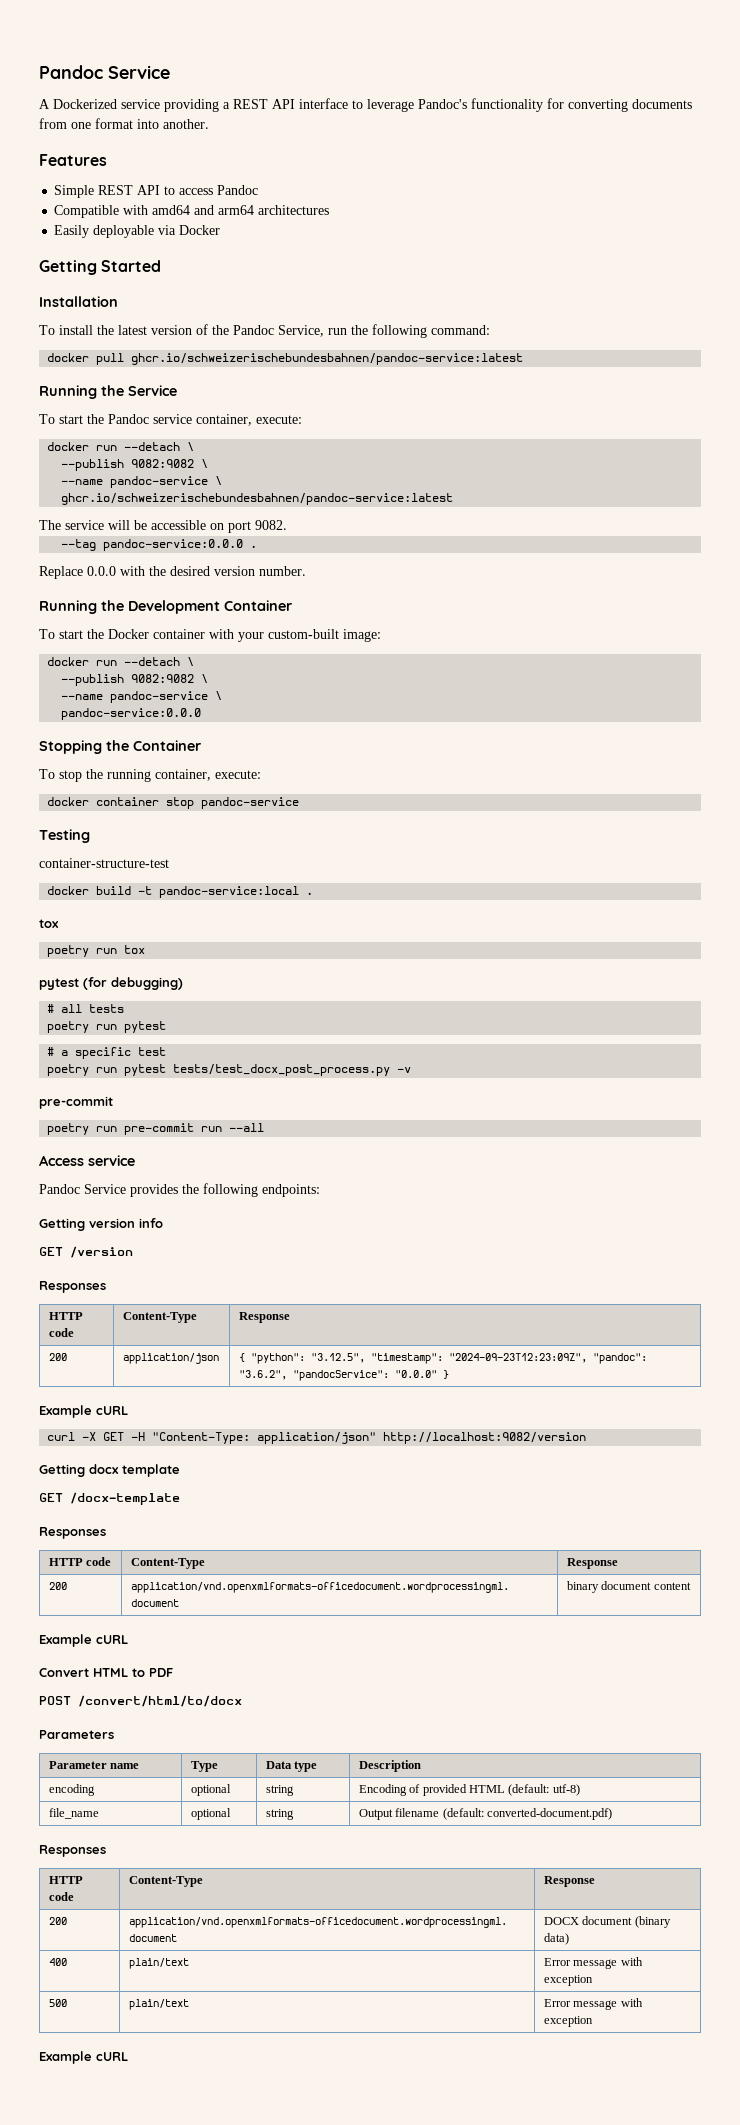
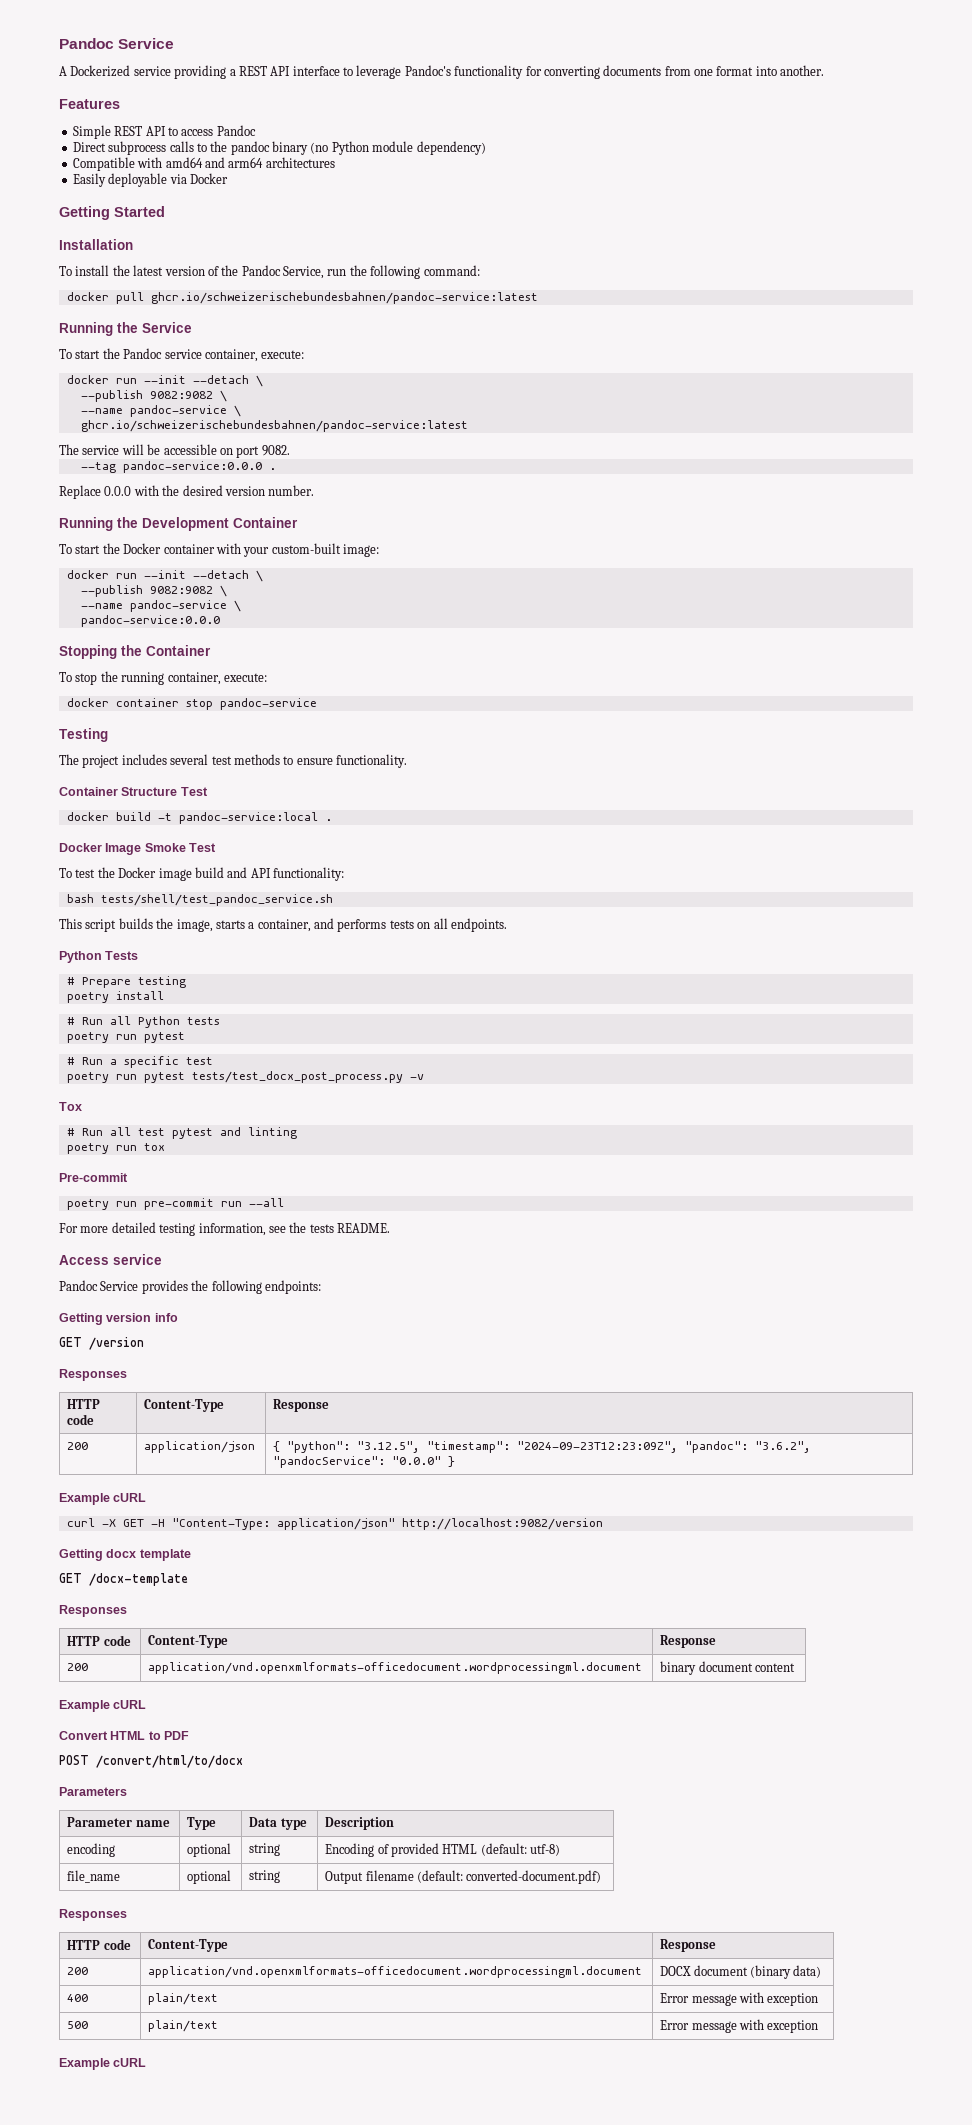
+ Direct subprocess calls to the pandoc binary (no Python module dependency)
  To start the Pandoc service container, execute:
- docker run --detach \
+ docker run --init --detach \
  To start the Docker container with your custom-built image:
- docker run --detach \
+ docker run --init --detach \
- container-structure-test
+ The project includes several test methods to ensure functionality.
+ Container Structure Test
  docker build -t pandoc-service:local .
- tox
- poetry run tox
- pytest (for debugging)
- # all tests
+ Docker Image Smoke Test
+ To test the Docker image build and API functionality:
+ bash tests/shell/test_pandoc_service.sh
+ This script builds the image, starts a container, and performs tests on all endpoints.
+ Python Tests
+ # Prepare testing
+ poetry install
+ # Run all Python tests
- # a specific test
+ # Run a specific test
  poetry run pytest tests/test_docx_post_process.py -v
- pre-commit
+ Tox
+ # Run all test pytest and linting
+ poetry run tox
+ Pre-commit
+ For more detailed testing information, see the tests README.

